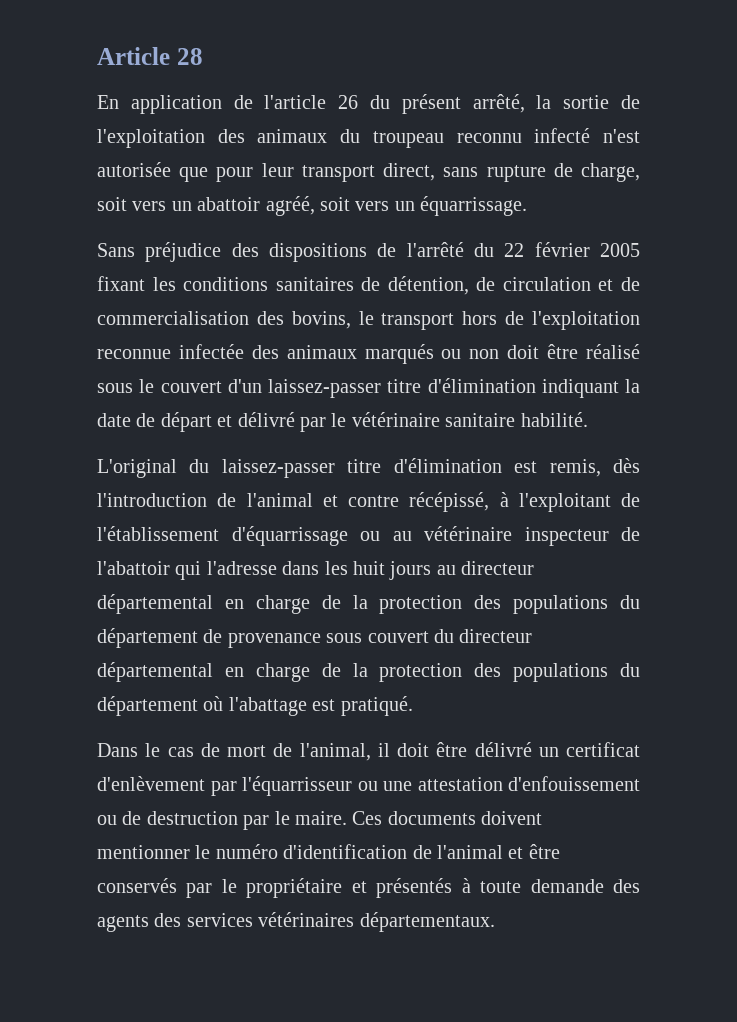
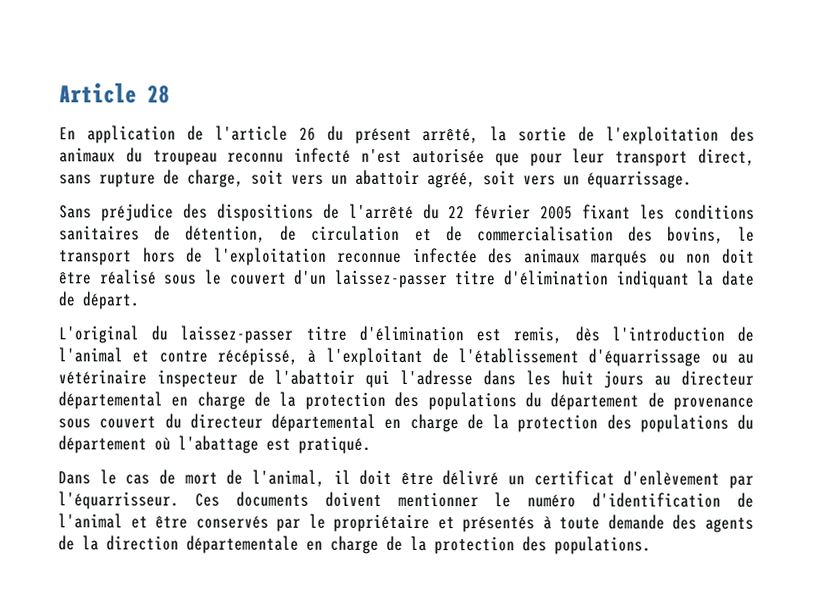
- Sans préjudice des dispositions de l'arrêté du 22 février 2005 fixant les conditions sanitaires de détention, de circulation et de commercialisation des bovins, le transport hors de l'exploitation reconnue infectée des animaux marqués ou non doit être réalisé sous le couvert d'un laissez-passer titre d'élimination indiquant la date de départ et délivré par le vétérinaire sanitaire habilité.
+ Sans préjudice des dispositions de l'arrêté du 22 février 2005 fixant les conditions sanitaires de détention, de circulation et de commercialisation des bovins, le transport hors de l'exploitation reconnue infectée des animaux marqués ou non doit être réalisé sous le couvert d'un laissez-passer titre d'élimination indiquant la date de départ.
- Dans le cas de mort de l'animal, il doit être délivré un certificat d'enlèvement par l'équarrisseur ou une attestation d'enfouissement ou de destruction par le maire.
+ Dans le cas de mort de l'animal, il doit être délivré un certificat d'enlèvement par l'équarrisseur.
- Ces documents doivent mentionner le numéro d'identification de l'animal et être conservés par le propriétaire et présentés à toute demande des agents des services vétérinaires départementaux.
+ Ces documents doivent mentionner le numéro d'identification de l'animal et être conservés par le propriétaire et présentés à toute demande des agents de la direction départementale en charge de la protection des populations.

